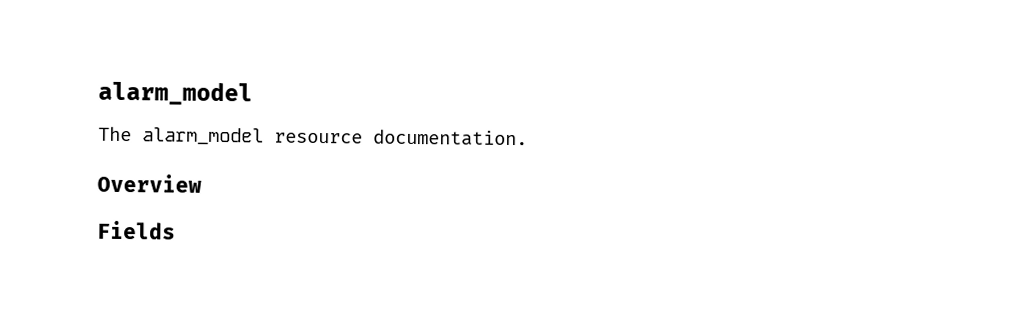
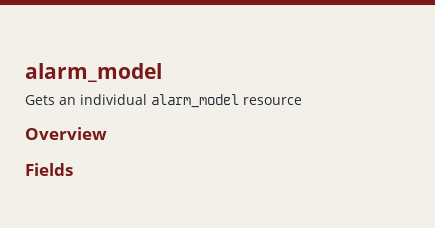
- The alarm_model resource documentation.
+ Gets an individual alarm_model resource

